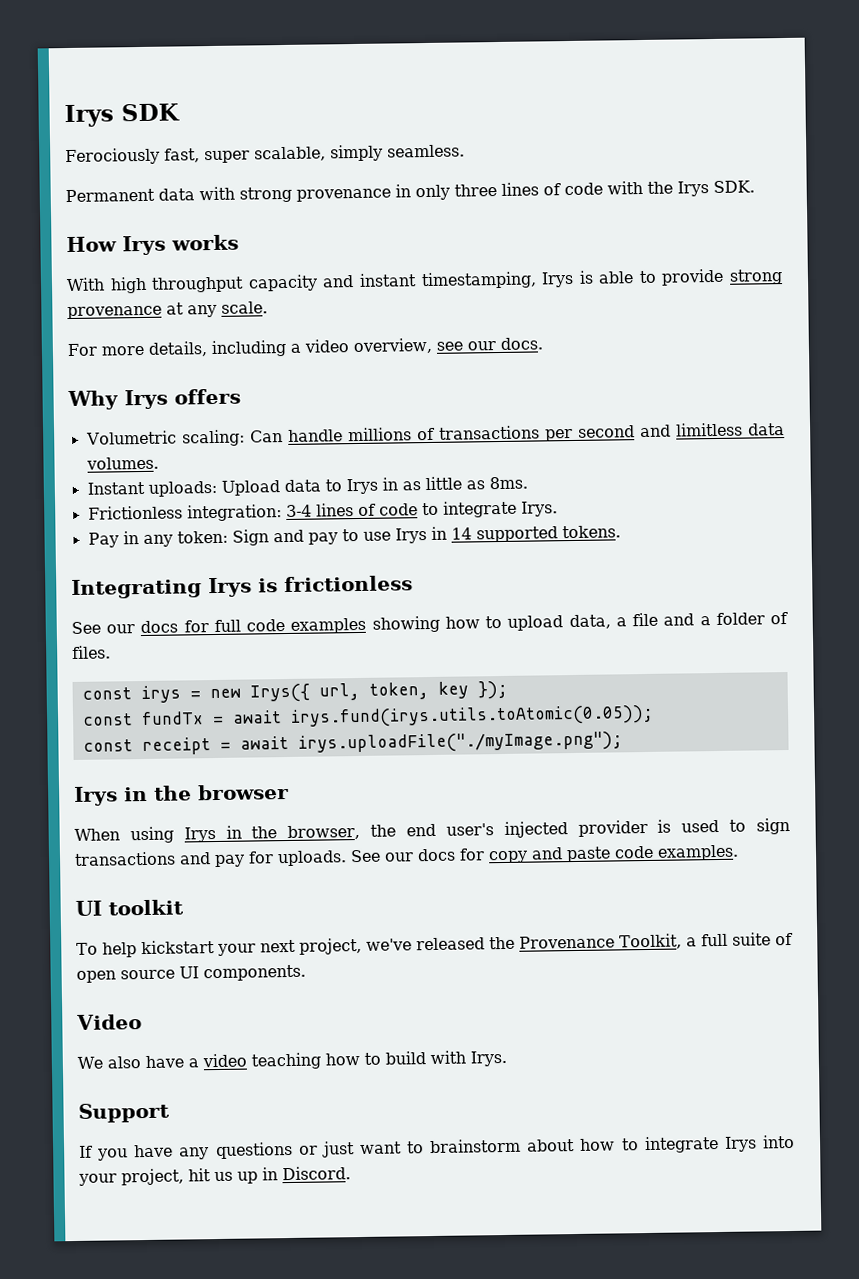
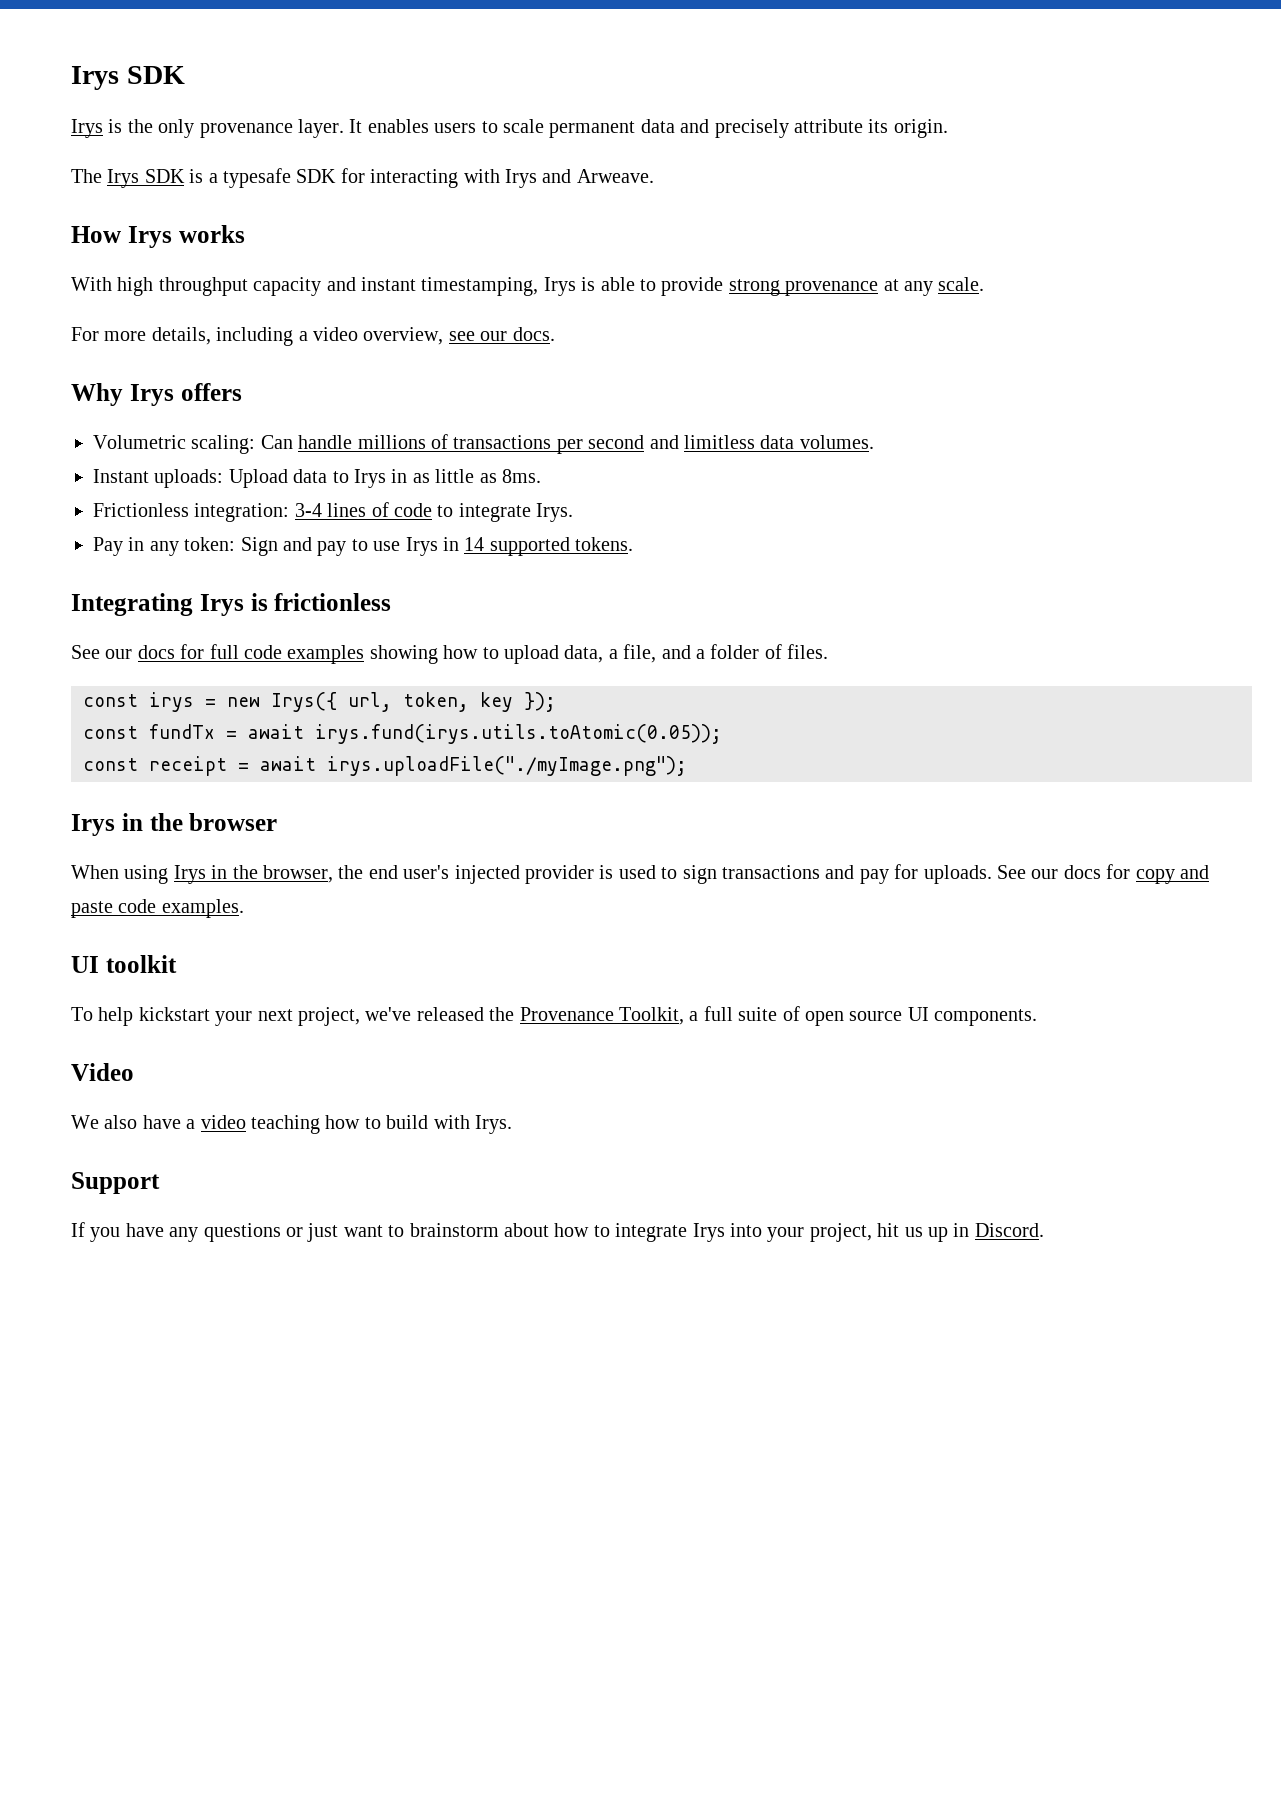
- Ferociously fast, super scalable, simply seamless.
- Permanent data with strong provenance in only three lines of code with the Irys SDK.
+ Irys is the only provenance layer. It enables users to scale permanent data and precisely attribute its origin.
+ The Irys SDK is a typesafe SDK for interacting with Irys and Arweave.
- See our docs for full code examples showing how to upload data, a file and a folder of files.
+ See our docs for full code examples showing how to upload data, a file, and a folder of files.

